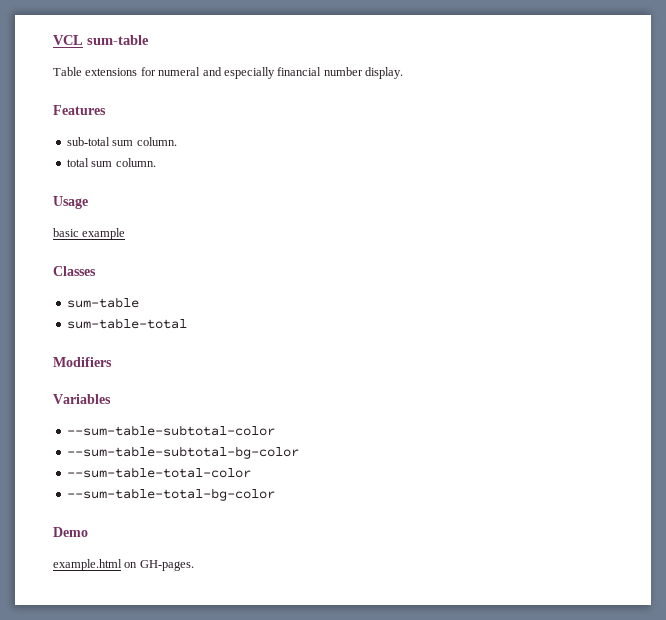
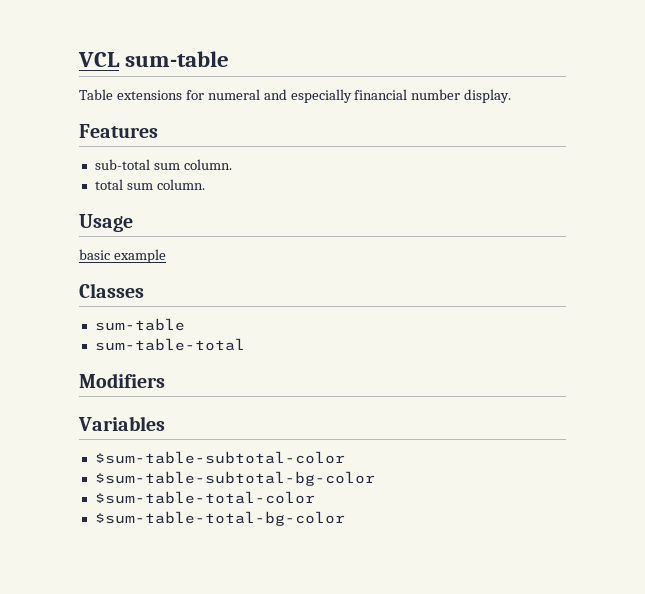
- --sum-table-subtotal-color
- --sum-table-subtotal-bg-color
- --sum-table-total-color
- --sum-table-total-bg-color
- Demo
- example.html on GH-pages.
+ $sum-table-subtotal-color
+ $sum-table-subtotal-bg-color
+ $sum-table-total-color
+ $sum-table-total-bg-color

